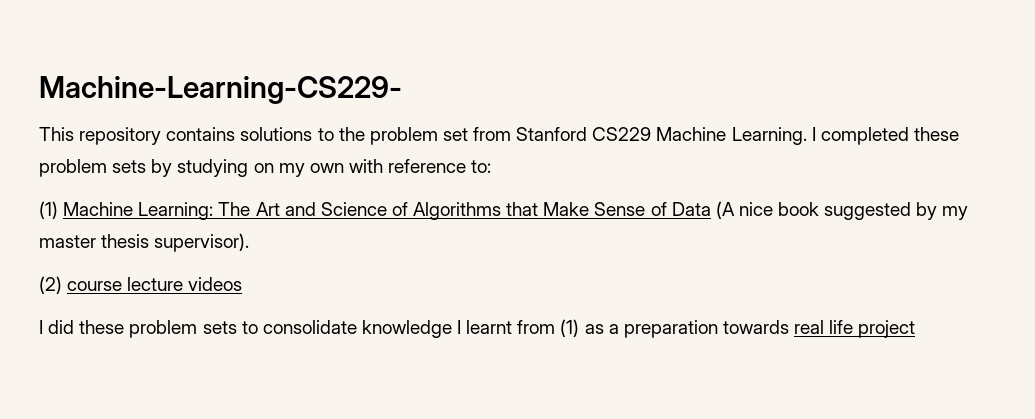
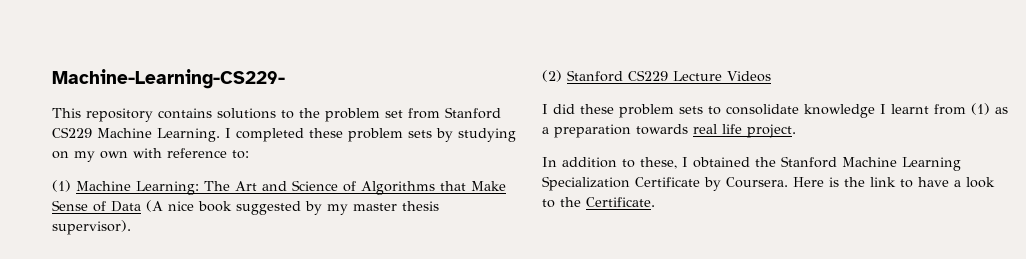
- (2) course lecture videos
+ (2) Stanford CS229 Lecture Videos
- I did these problem sets to consolidate knowledge I learnt from (1) as a preparation towards real life project
+ I did these problem sets to consolidate knowledge I learnt from (1) as a preparation towards real life project.
+ In addition to these, I obtained the Stanford Machine Learning Specialization Certificate by Coursera. Here is the link to have a look to the Certificate.

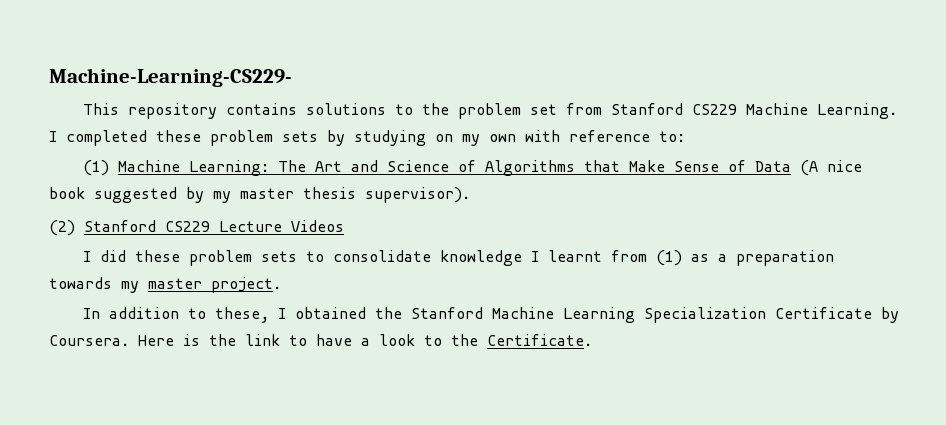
- I did these problem sets to consolidate knowledge I learnt from (1) as a preparation towards real life project.
+ I did these problem sets to consolidate knowledge I learnt from (1) as a preparation towards my master project.

